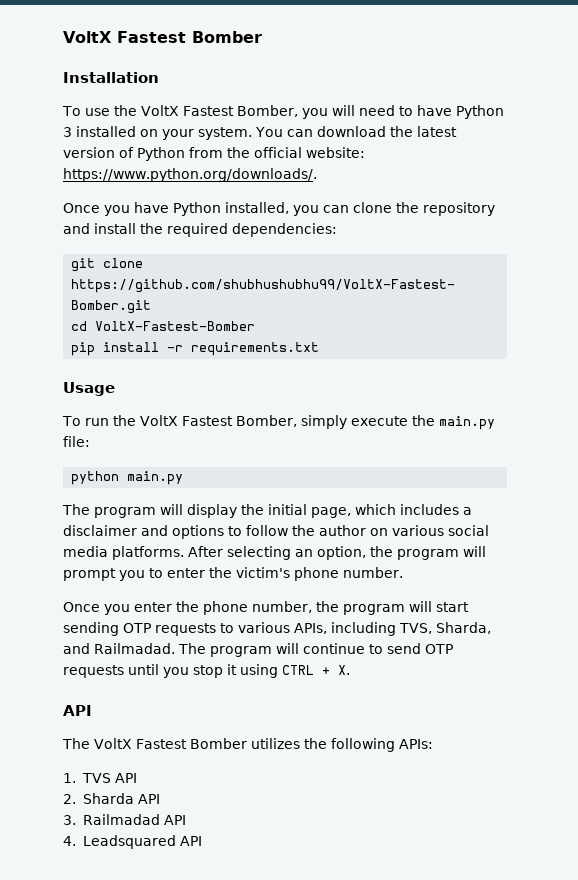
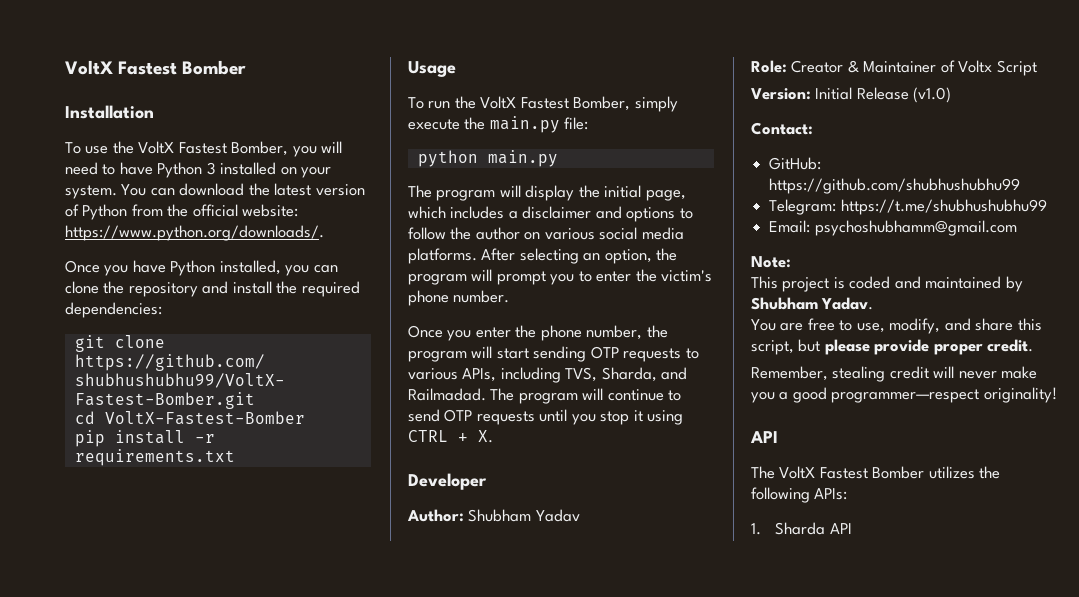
+ Developer
+ Author: Shubham Yadav
+ Role: Creator & Maintainer of Voltx Script
+ Version: Initial Release (v1.0)
+ Contact:
+ GitHub: https://github.com/shubhushubhu99
+ Telegram: https://t.me/shubhushubhu99
+ Email: psychoshubhamm@gmail.com
+ Note:
+ This project is coded and maintained by Shubham Yadav.
+ You are free to use, modify, and share this script, but please provide proper credit.
+ Remember, stealing credit will never make you a good programmer—respect originality!
- 1. TVS API
- 2. Sharda API
+ 1. Sharda API
- 3. Railmadad API
- 4. Leadsquared API

